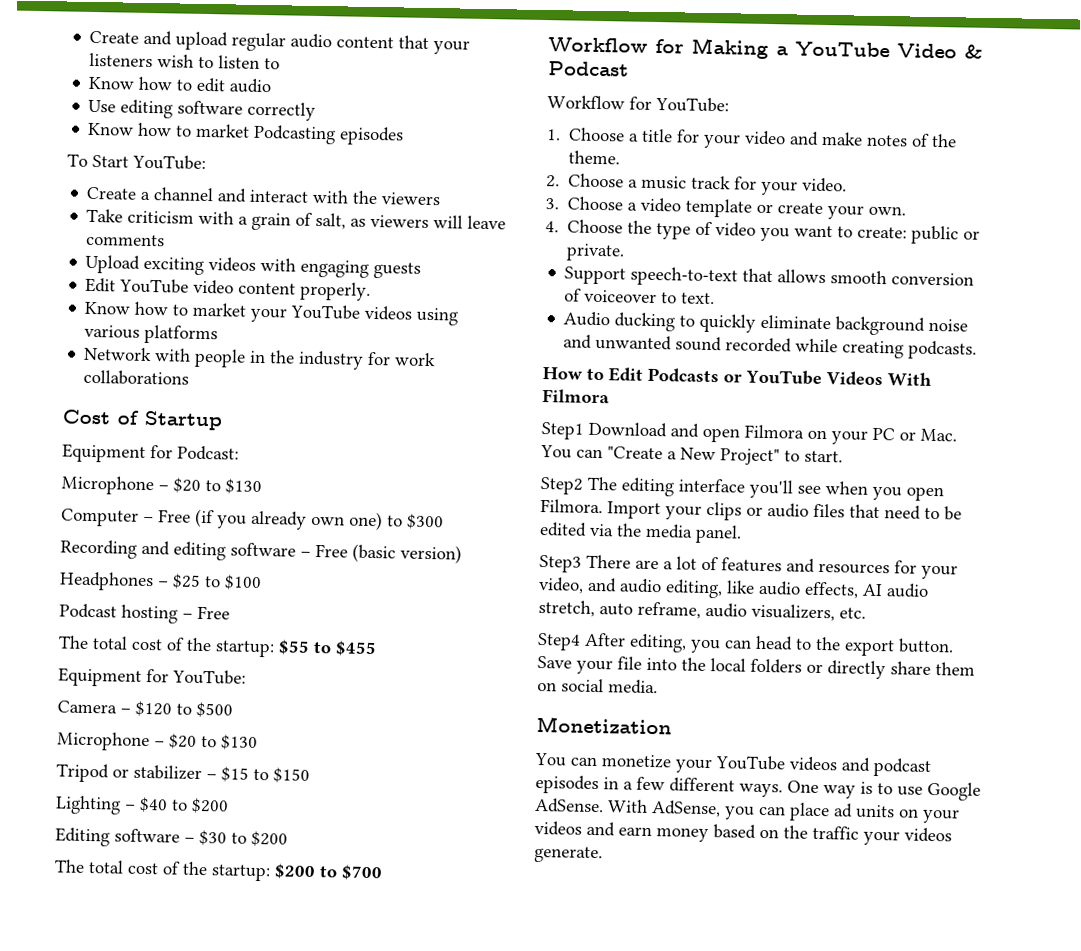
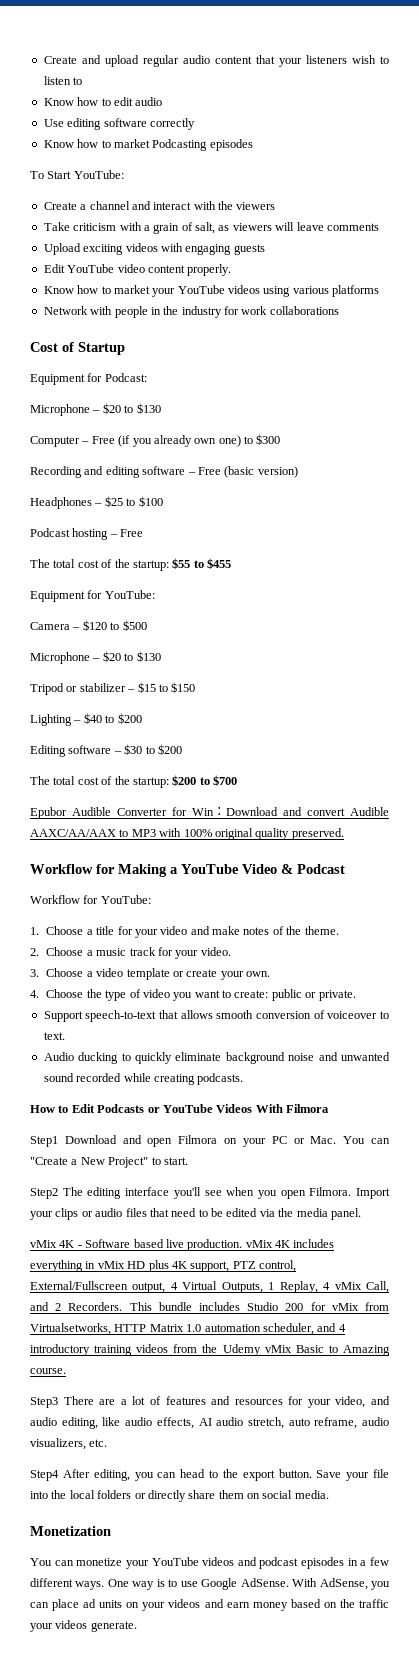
+ Epubor Audible Converter for Win：Download and convert Audible AAXC/AA/AAX to MP3 with 100% original quality preserved.
+ vMix 4K - Software based live production. vMix 4K includes everything in vMix HD plus 4K support, PTZ control, External/Fullscreen output, 4 Virtual Outputs, 1 Replay, 4 vMix Call, and 2 Recorders. This bundle includes Studio 200 for vMix from Virtualsetworks, HTTP Matrix 1.0 automation scheduler, and 4 introductory training videos from the Udemy vMix Basic to Amazing course.

